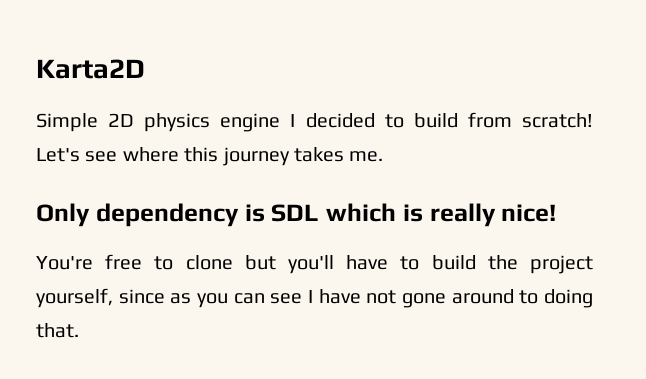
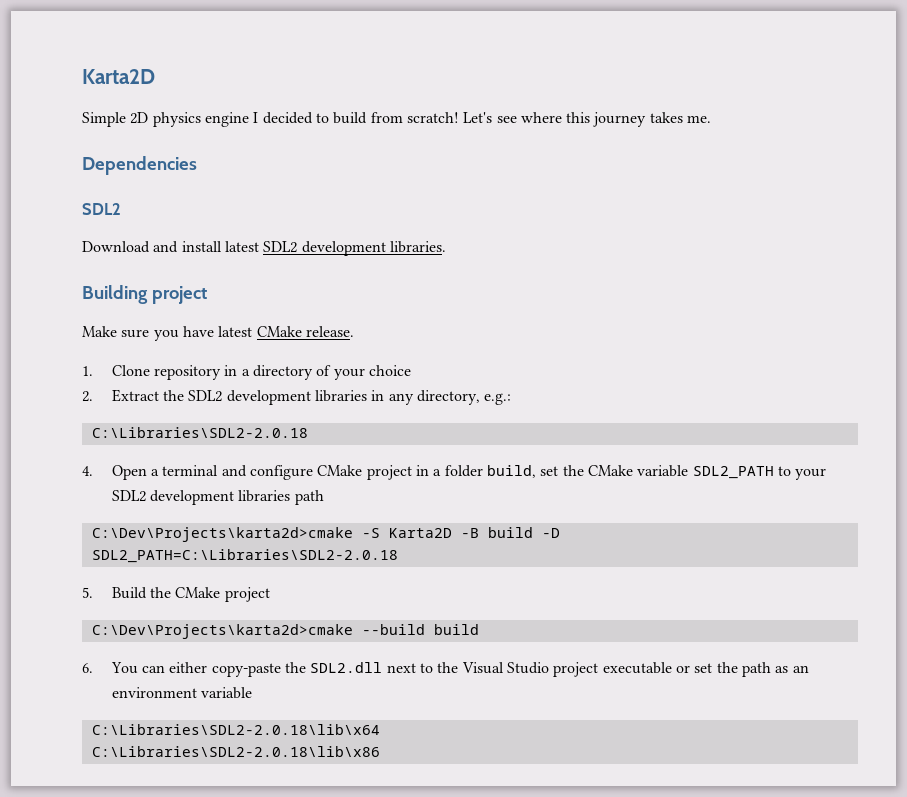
- Only dependency is SDL which is really nice!
- You're free to clone but you'll have to build the project yourself, since as you can see I have not gone around to doing that.
+ Dependencies
+ SDL2
+ Download and install latest SDL2 development libraries.
+ Building project
+ Make sure you have latest CMake release.
+ 1. Clone repository in a directory of your choice
+ 2. Extract the SDL2 development libraries in any directory, e.g.:
+ C:\Libraries\SDL2-2.0.18
+ 4. Open a terminal and configure CMake project in a folder build, set the CMake variable SDL2_PATH to your SDL2 development libraries path
+ C:\Dev\Projects\karta2d>cmake -S Karta2D -B build -D SDL2_PATH=C:\Libraries\SDL2-2.0.18
+ 5. Build the CMake project
+ C:\Dev\Projects\karta2d>cmake --build build
+ 6. You can either copy-paste the SDL2.dll next to the Visual Studio project executable or set the path as an environment variable
+ C:\Libraries\SDL2-2.0.18\lib\x64
+ C:\Libraries\SDL2-2.0.18\lib\x86

